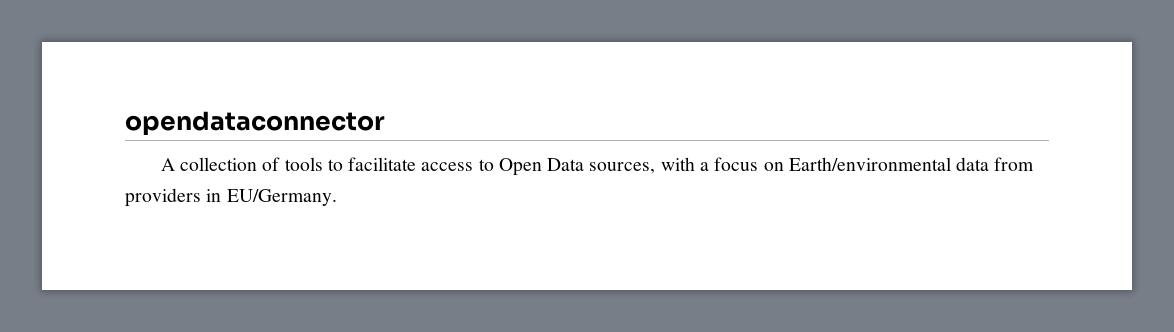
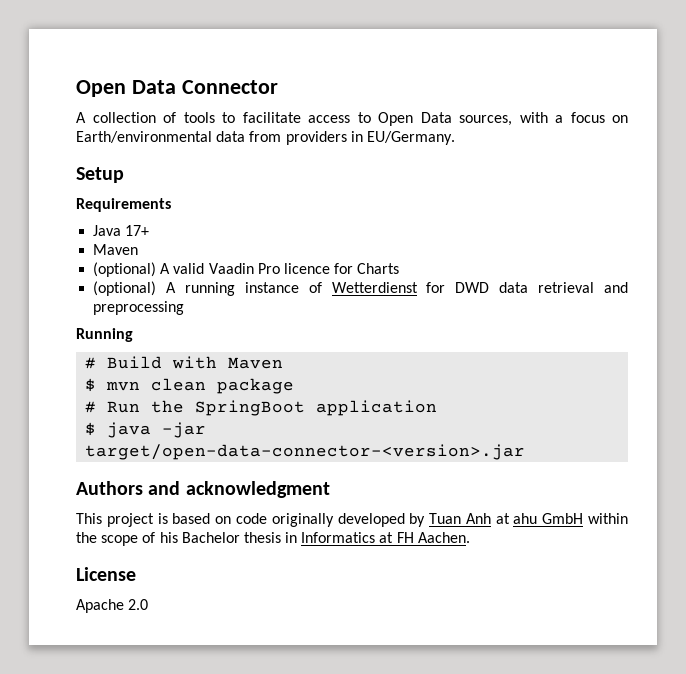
- opendataconnector
+ Open Data Connector
+ Setup
+ Requirements
+ Java 17+
+ Maven
+ (optional) A valid Vaadin Pro licence for Charts
+ (optional) A running instance of Wetterdienst for DWD data retrieval and preprocessing
+ Running
+ # Build with Maven
+ $ mvn clean package
+ # Run the SpringBoot application
+ $ java -jar target/open-data-connector-<version>.jar
+ Authors and acknowledgment
+ This project is based on code originally developed by Tuan Anh at ahu GmbH within the scope of his Bachelor thesis in Informatics at FH Aachen.
+ License
+ Apache 2.0

